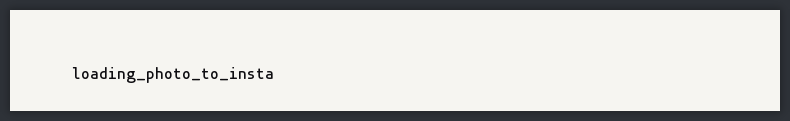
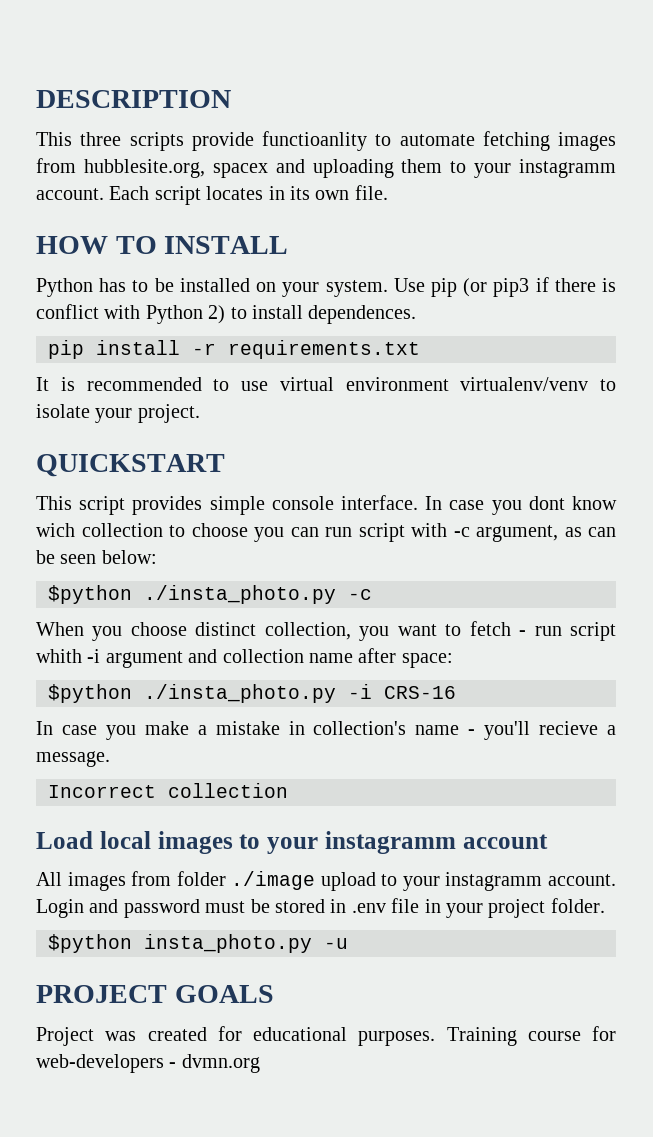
- loading_photo_to_insta
+ DESCRIPTION
+ This three scripts provide functioanlity to automate fetching images from hubblesite.org, spacex and uploading them to your instagramm account. Each script locates in its own file.
+ HOW TO INSTALL
+ Python has to be installed on your system. Use pip (or pip3 if there is conflict with Python 2) to install dependences.
+ pip install -r requirements.txt
+ It is recommended to use virtual environment virtualenv/venv to isolate your project.
+ QUICKSTART
+ This script provides simple console interface. In case you dont know wich collection to choose you can run script with -c argument, as can be seen below:
+ $python ./insta_photo.py -c
+ When you choose distinct collection, you want to fetch - run script whith -i argument and collection name after space:
+ $python ./insta_photo.py -i CRS-16
+ In case you make a mistake in collection's name - you'll recieve a message.
+ Incorrect collection
+ Load local images to your instagramm account
+ All images from folder ./image upload to your instagramm account. Login and password must be stored in .env file in your project folder.
+ $python insta_photo.py -u
+ PROJECT GOALS
+ Project was created for educational purposes. Training course for web-developers - dvmn.org

